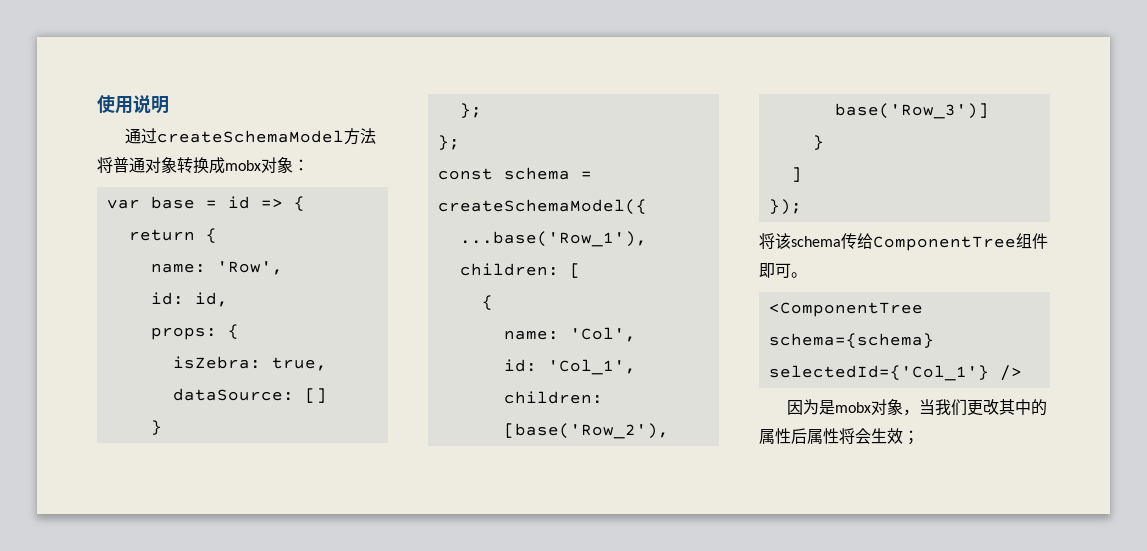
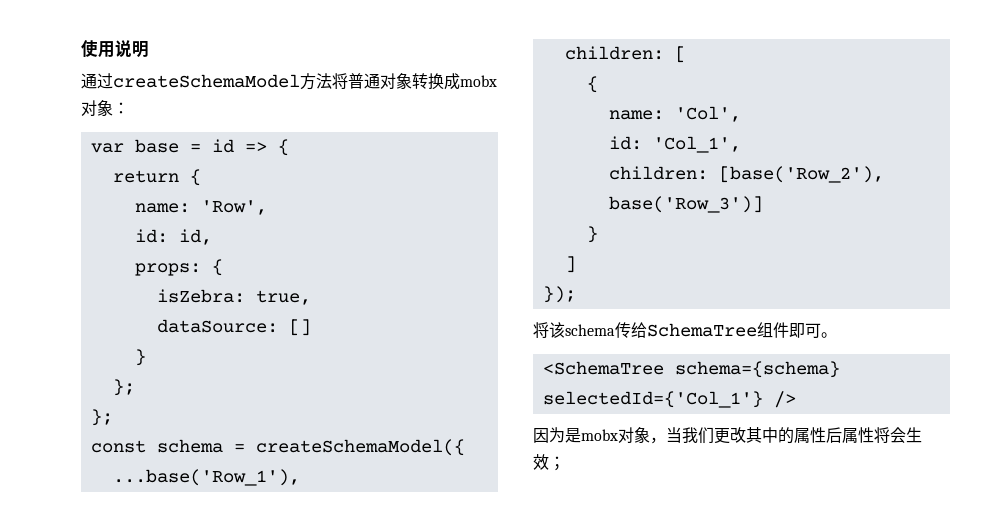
- 将该schema传给ComponentTree组件即可。
+ 将该schema传给SchemaTree组件即可。
- <ComponentTree schema={schema} selectedId={'Col_1'} />
+ <SchemaTree schema={schema} selectedId={'Col_1'} />

